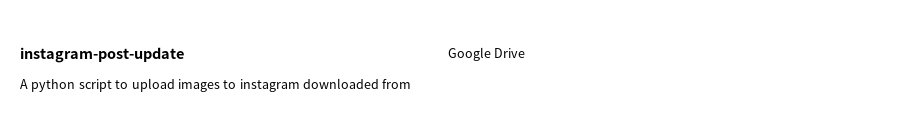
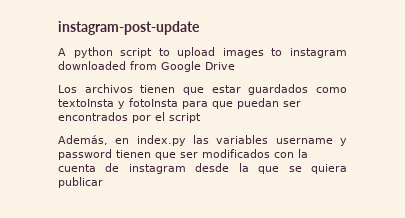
+ Los archivos tienen que estar guardados como textoInsta y fotoInsta para que puedan ser encontrados por el script
+ Además, en index.py las variables username y password tienen que ser modificados con la cuenta de instagram desde la que se quiera publicar

